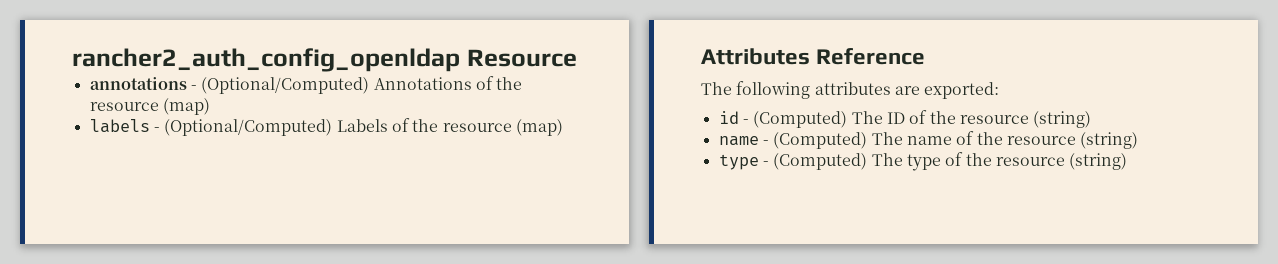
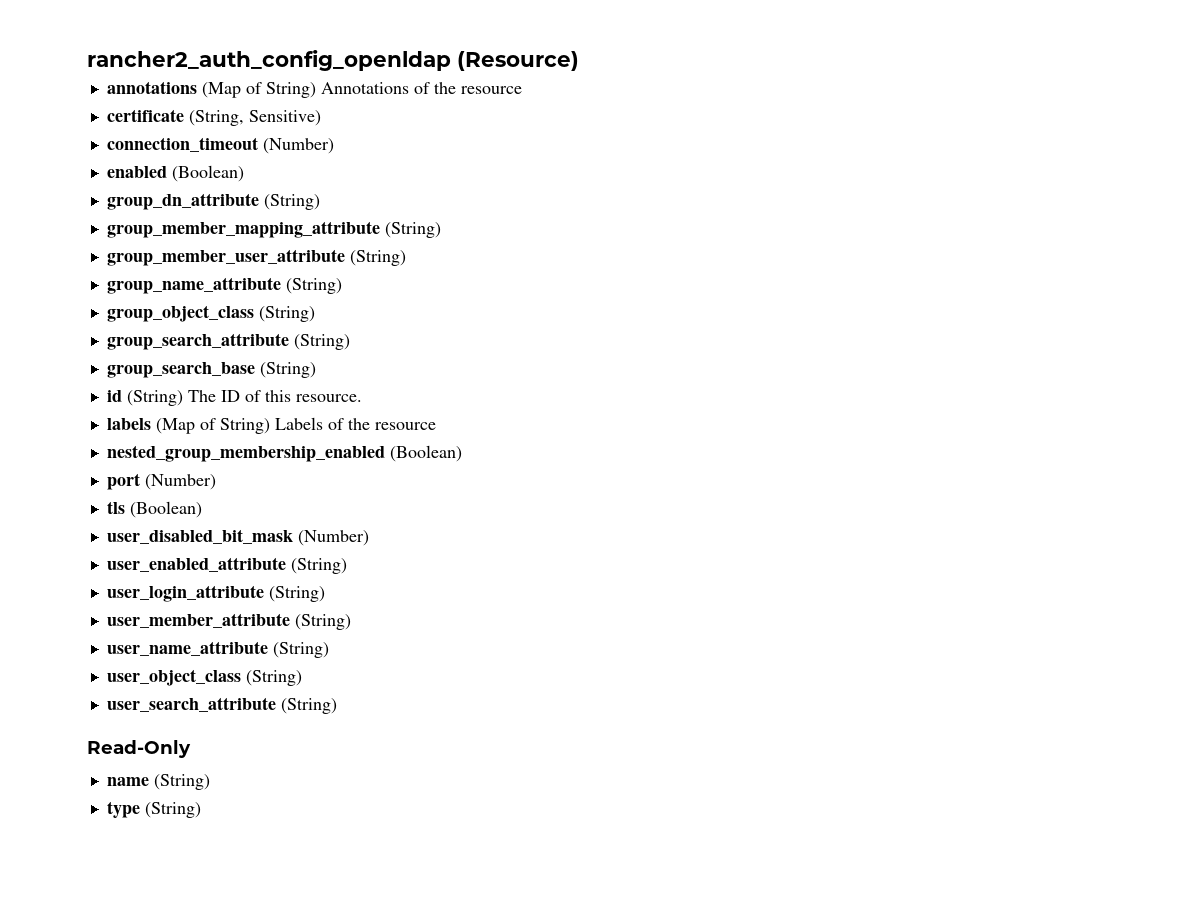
- rancher2_auth_config_openldap Resource
+ rancher2_auth_config_openldap (Resource)
- annotations - (Optional/Computed) Annotations of the resource (map)
- labels - (Optional/Computed) Labels of the resource (map)
- Attributes Reference
- The following attributes are exported:
- id - (Computed) The ID of the resource (string)
- name - (Computed) The name of the resource (string)
- type - (Computed) The type of the resource (string)
+ annotations (Map of String) Annotations of the resource
+ certificate (String, Sensitive)
+ connection_timeout (Number)
+ enabled (Boolean)
+ group_dn_attribute (String)
+ group_member_mapping_attribute (String)
+ group_member_user_attribute (String)
+ group_name_attribute (String)
+ group_object_class (String)
+ group_search_attribute (String)
+ group_search_base (String)
+ id (String) The ID of this resource.
+ labels (Map of String) Labels of the resource
+ nested_group_membership_enabled (Boolean)
+ port (Number)
+ tls (Boolean)
+ user_disabled_bit_mask (Number)
+ user_enabled_attribute (String)
+ user_login_attribute (String)
+ user_member_attribute (String)
+ user_name_attribute (String)
+ user_object_class (String)
+ user_search_attribute (String)
+ Read-Only
+ name (String)
+ type (String)

